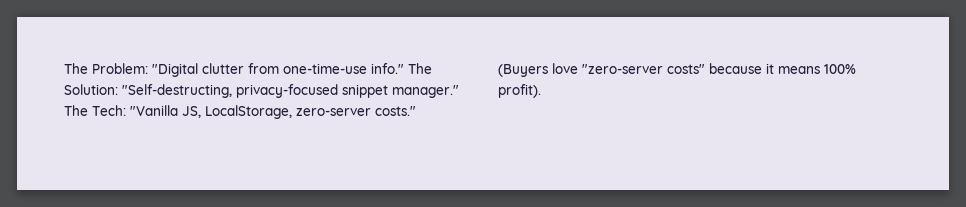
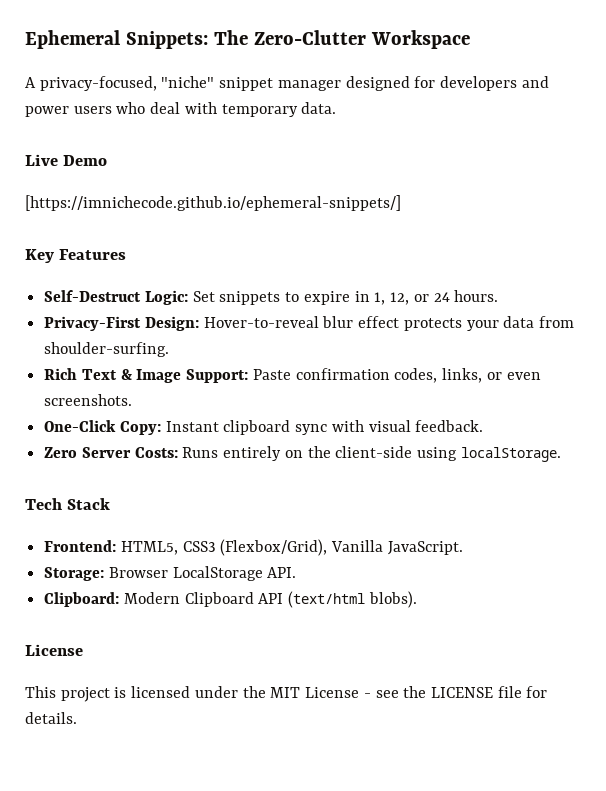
- The Problem: "Digital clutter from one-time-use info." The Solution: "Self-destructing, privacy-focused snippet manager." The Tech: "Vanilla JS, LocalStorage, zero-server costs." (Buyers love "zero-server costs" because it means 100% profit).
+ Ephemeral Snippets: The Zero-Clutter Workspace
+ A privacy-focused, "niche" snippet manager designed for developers and power users who deal with temporary data.
+ Live Demo
+ [https://imnichecode.github.io/ephemeral-snippets/]
+ Key Features
+ Self-Destruct Logic: Set snippets to expire in 1, 12, or 24 hours.
+ Privacy-First Design: Hover-to-reveal blur effect protects your data from shoulder-surfing.
+ Rich Text & Image Support: Paste confirmation codes, links, or even screenshots.
+ One-Click Copy: Instant clipboard sync with visual feedback.
+ Zero Server Costs: Runs entirely on the client-side using localStorage.
+ Tech Stack
+ Frontend: HTML5, CSS3 (Flexbox/Grid), Vanilla JavaScript.
+ Storage: Browser LocalStorage API.
+ Clipboard: Modern Clipboard API (text/html blobs).
+ License
+ This project is licensed under the MIT License - see the LICENSE file for details.

